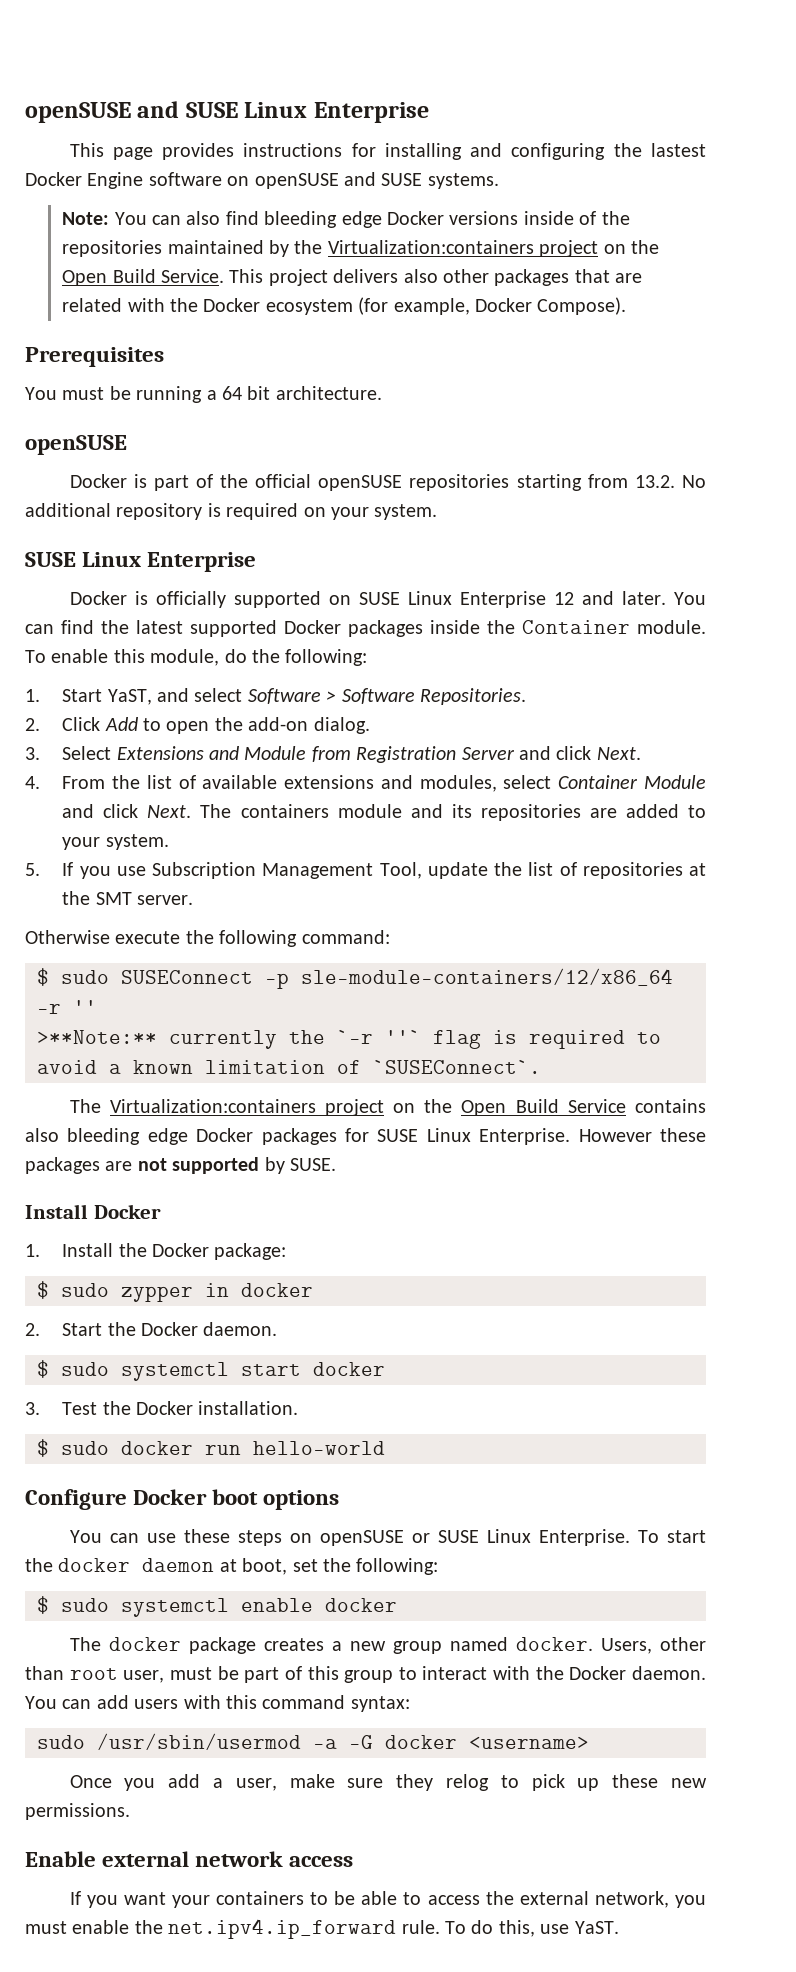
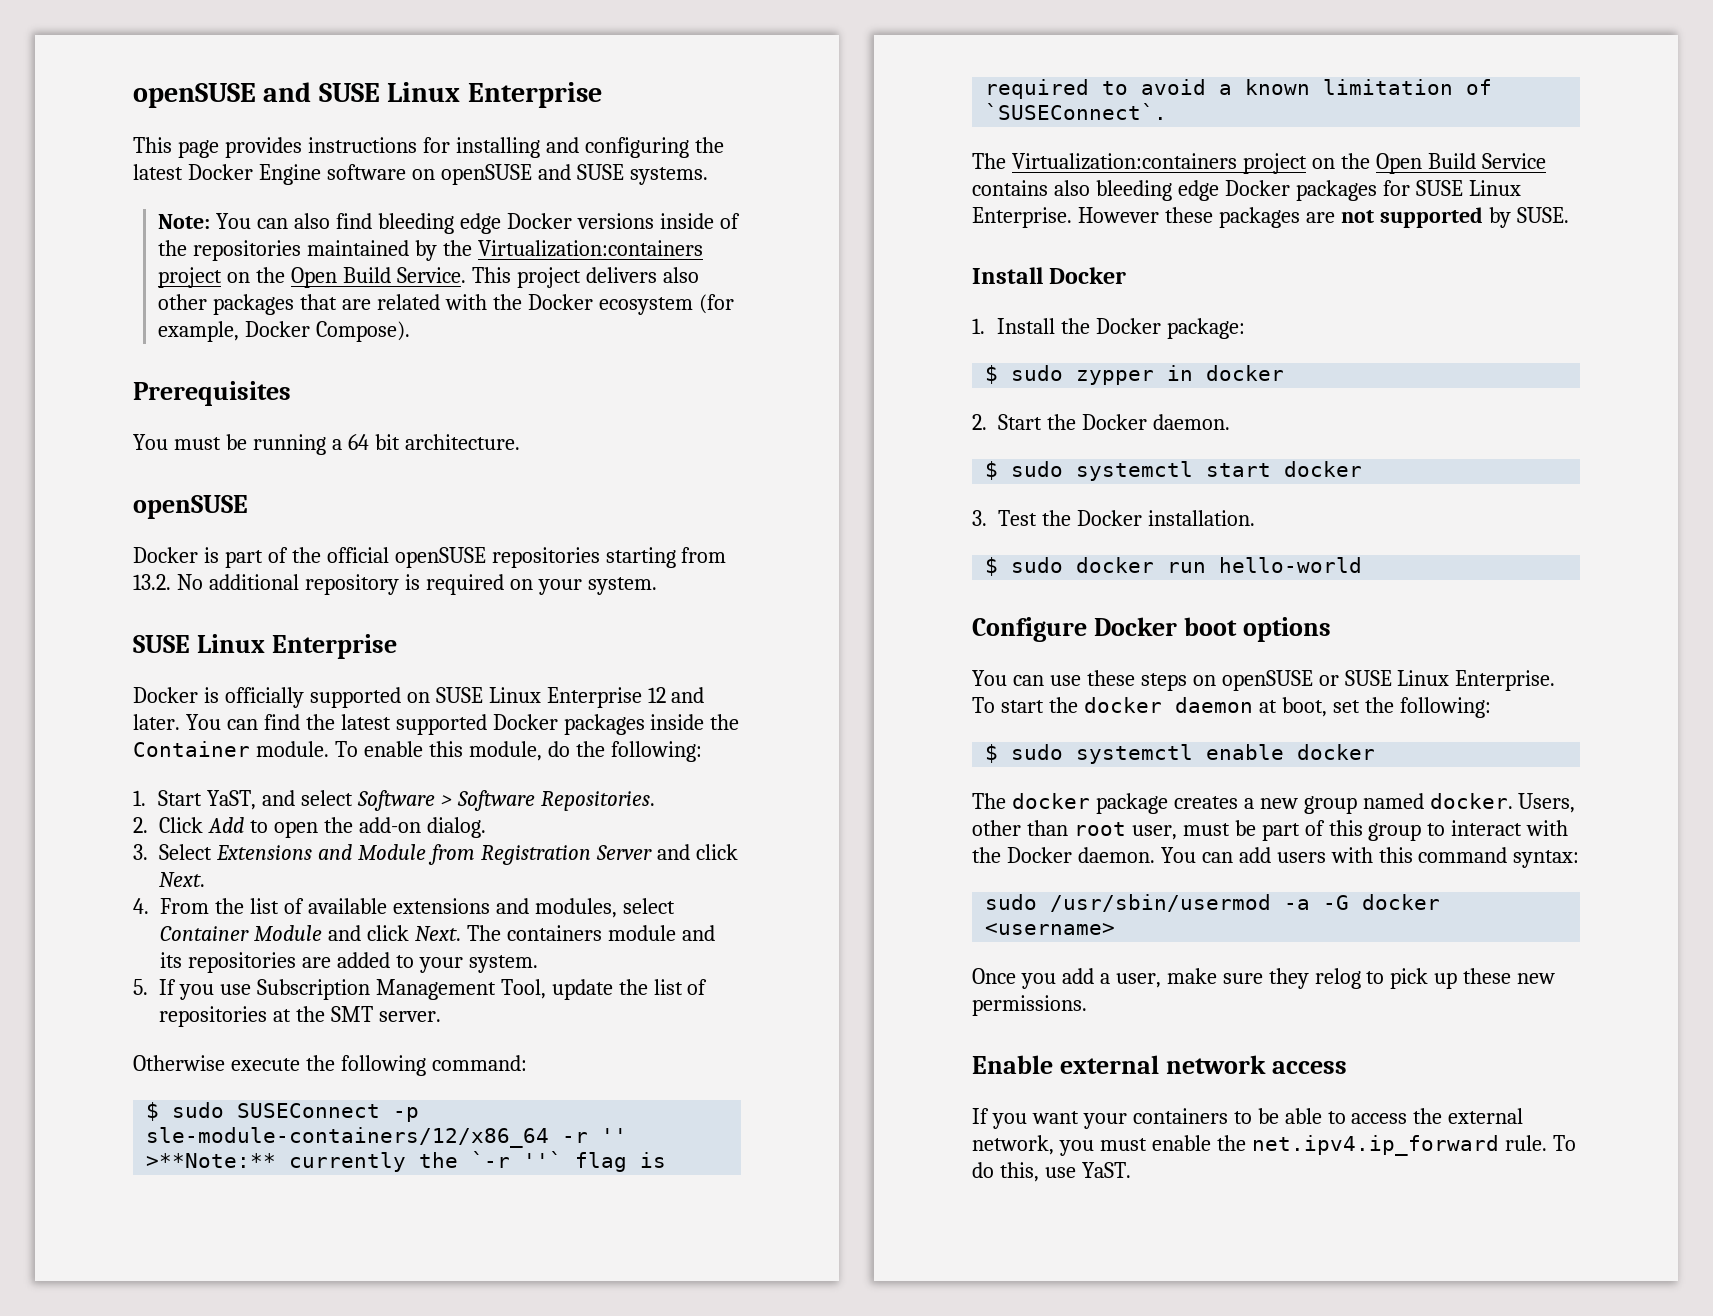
- This page provides instructions for installing and configuring the lastest Docker Engine software on openSUSE and SUSE systems.
+ This page provides instructions for installing and configuring the latest Docker Engine software on openSUSE and SUSE systems.

